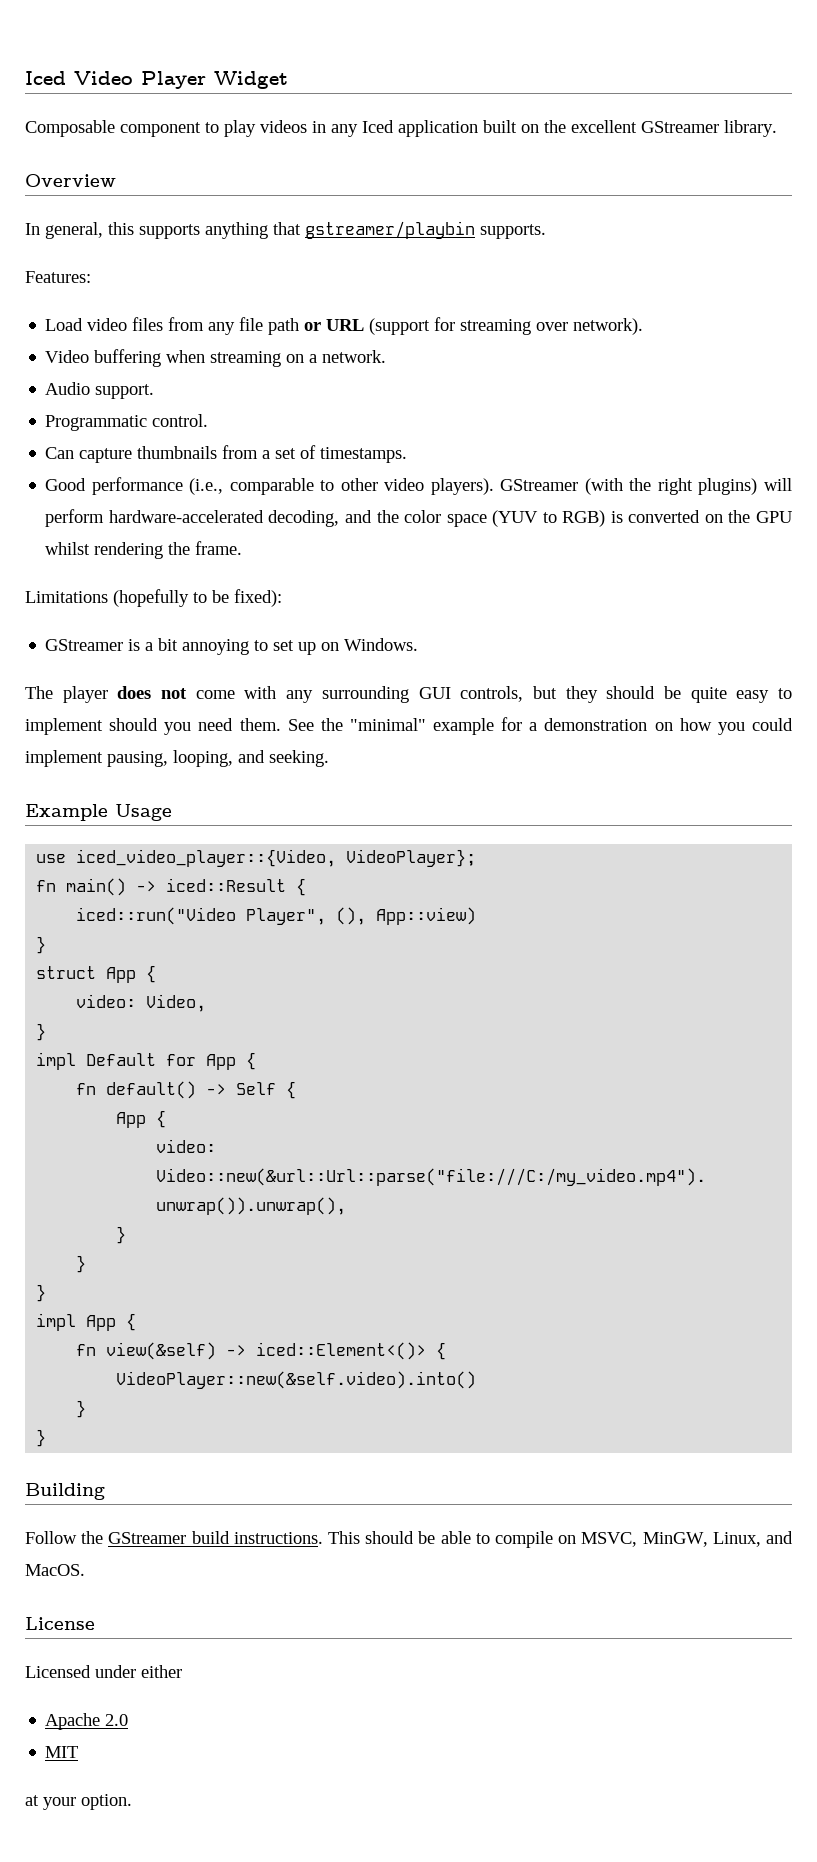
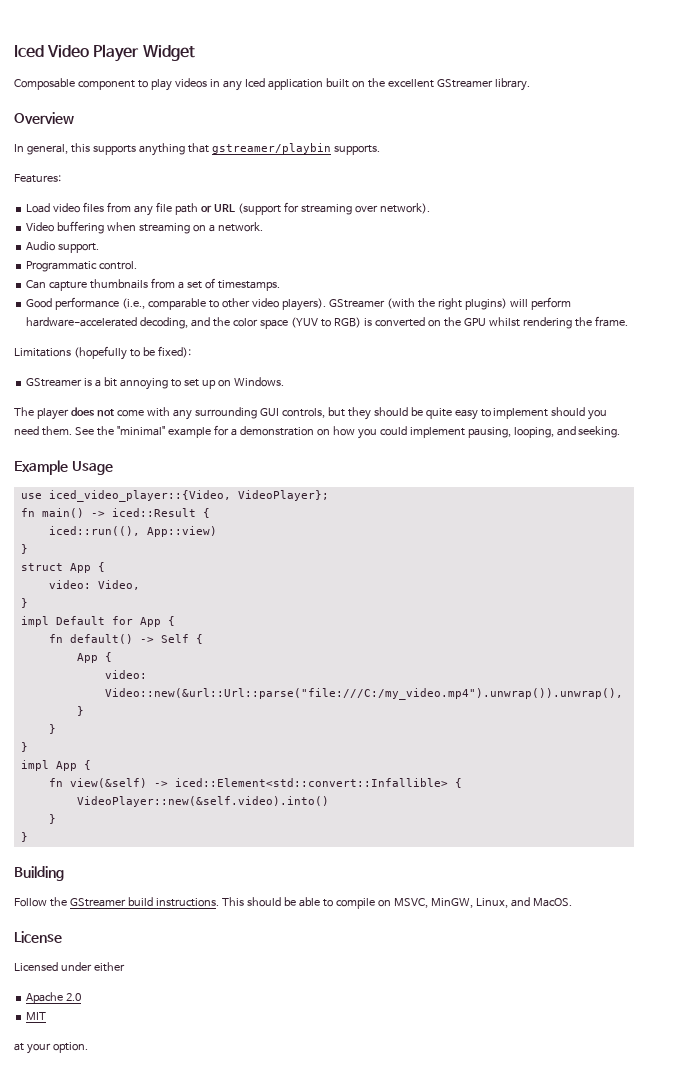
- iced::run("Video Player", (), App::view)
+ iced::run((), App::view)
- fn view(&self) -> iced::Element<()> {
+ fn view(&self) -> iced::Element<std::convert::Infallible> {

